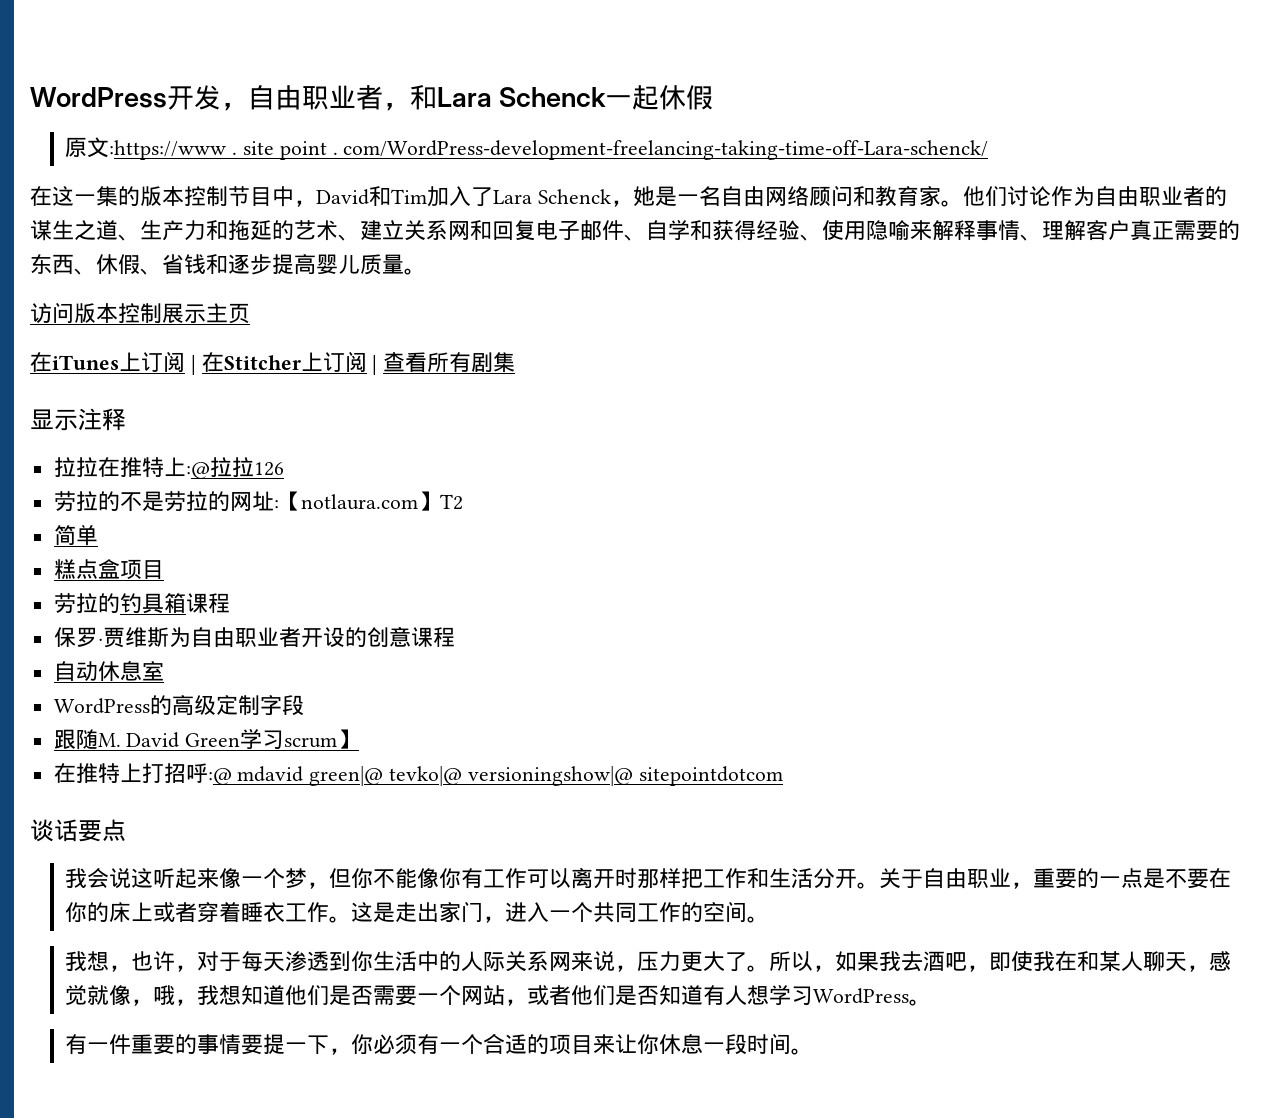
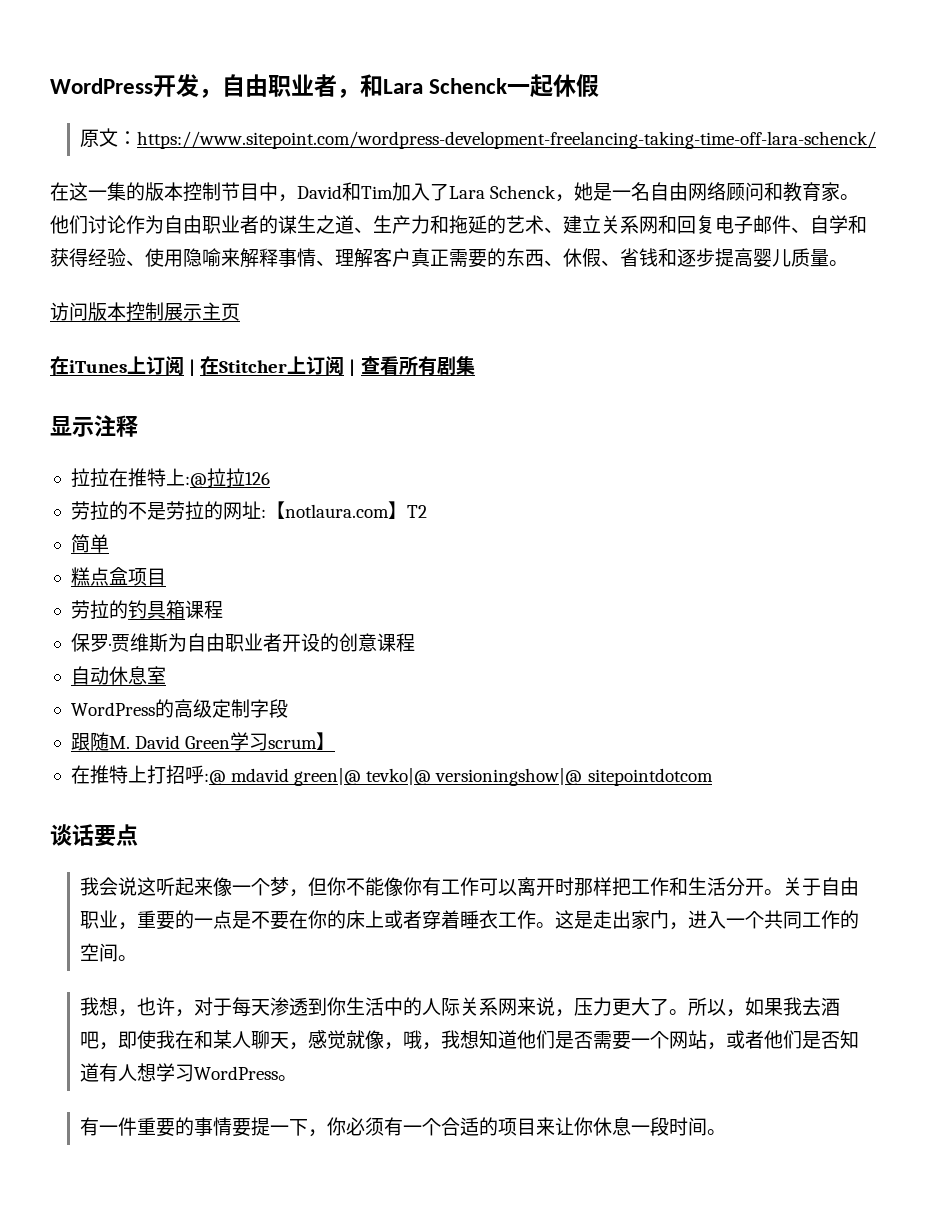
- 原文:https://www . site point . com/WordPress-development-freelancing-taking-time-off-Lara-schenck/
+ 原文：https://www.sitepoint.com/wordpress-development-freelancing-taking-time-off-lara-schenck/

